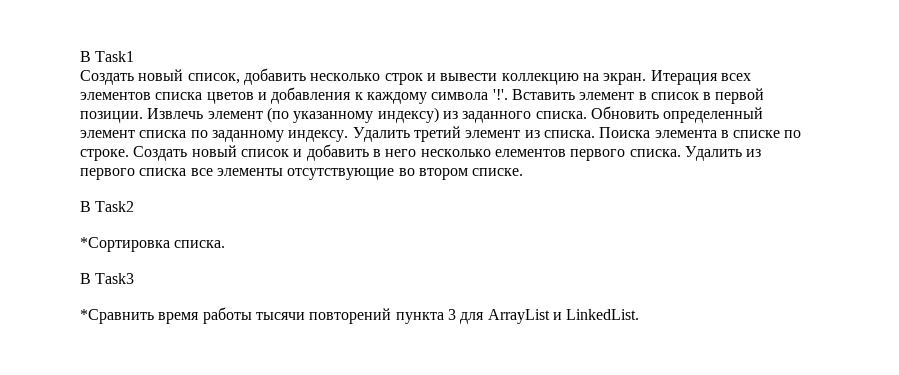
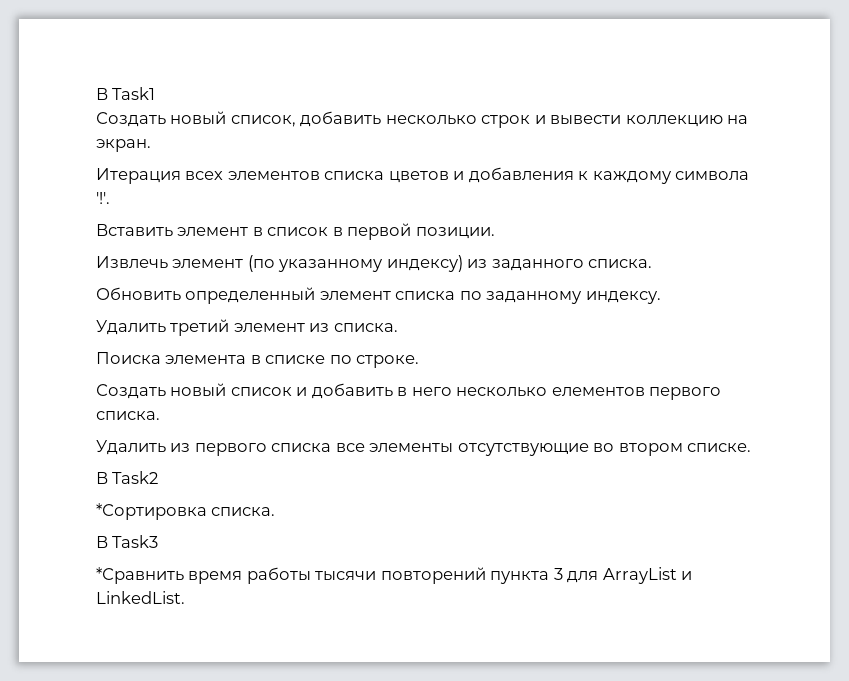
- Создать новый список, добавить несколько строк и вывести коллекцию на экран. Итерация всех элементов списка цветов и добавления к каждому символа '!'. Вставить элемент в список в первой позиции. Извлечь элемент (по указанному индексу) из заданного списка. Обновить определенный элемент списка по заданному индексу. Удалить третий элемент из списка. Поиска элемента в списке по строке. Создать новый список и добавить в него несколько елементов первого списка. Удалить из первого списка все элементы отсутствующие во втором списке.
+ Создать новый список, добавить несколько строк и вывести коллекцию на экран.
+ Итерация всех элементов списка цветов и добавления к каждому символа '!'.
+ Вставить элемент в список в первой позиции.
+ Извлечь элемент (по указанному индексу) из заданного списка.
+ Обновить определенный элемент списка по заданному индексу.
+ Удалить третий элемент из списка.
+ Поиска элемента в списке по строке.
+ Создать новый список и добавить в него несколько елементов первого списка.
+ Удалить из первого списка все элементы отсутствующие во втором списке.

